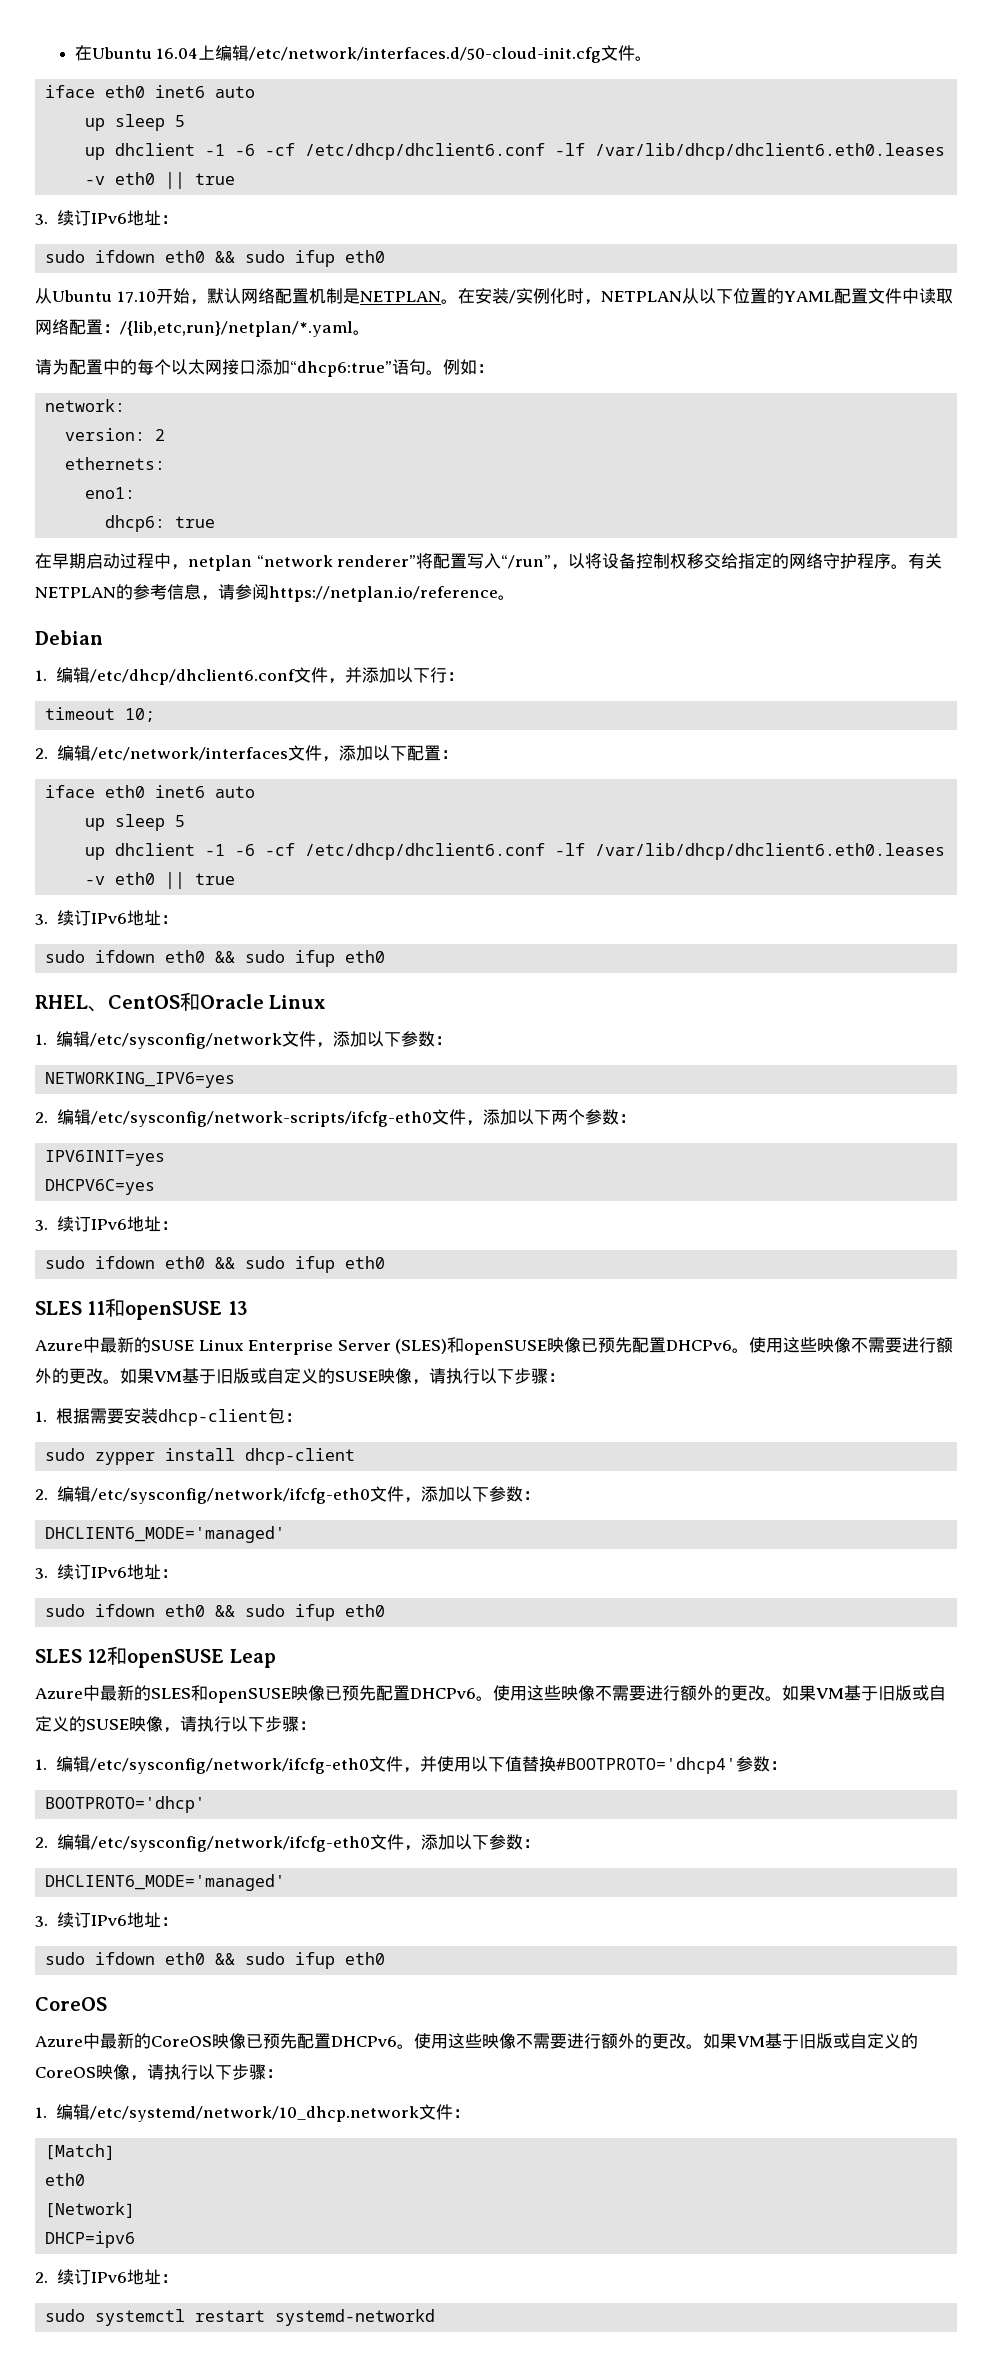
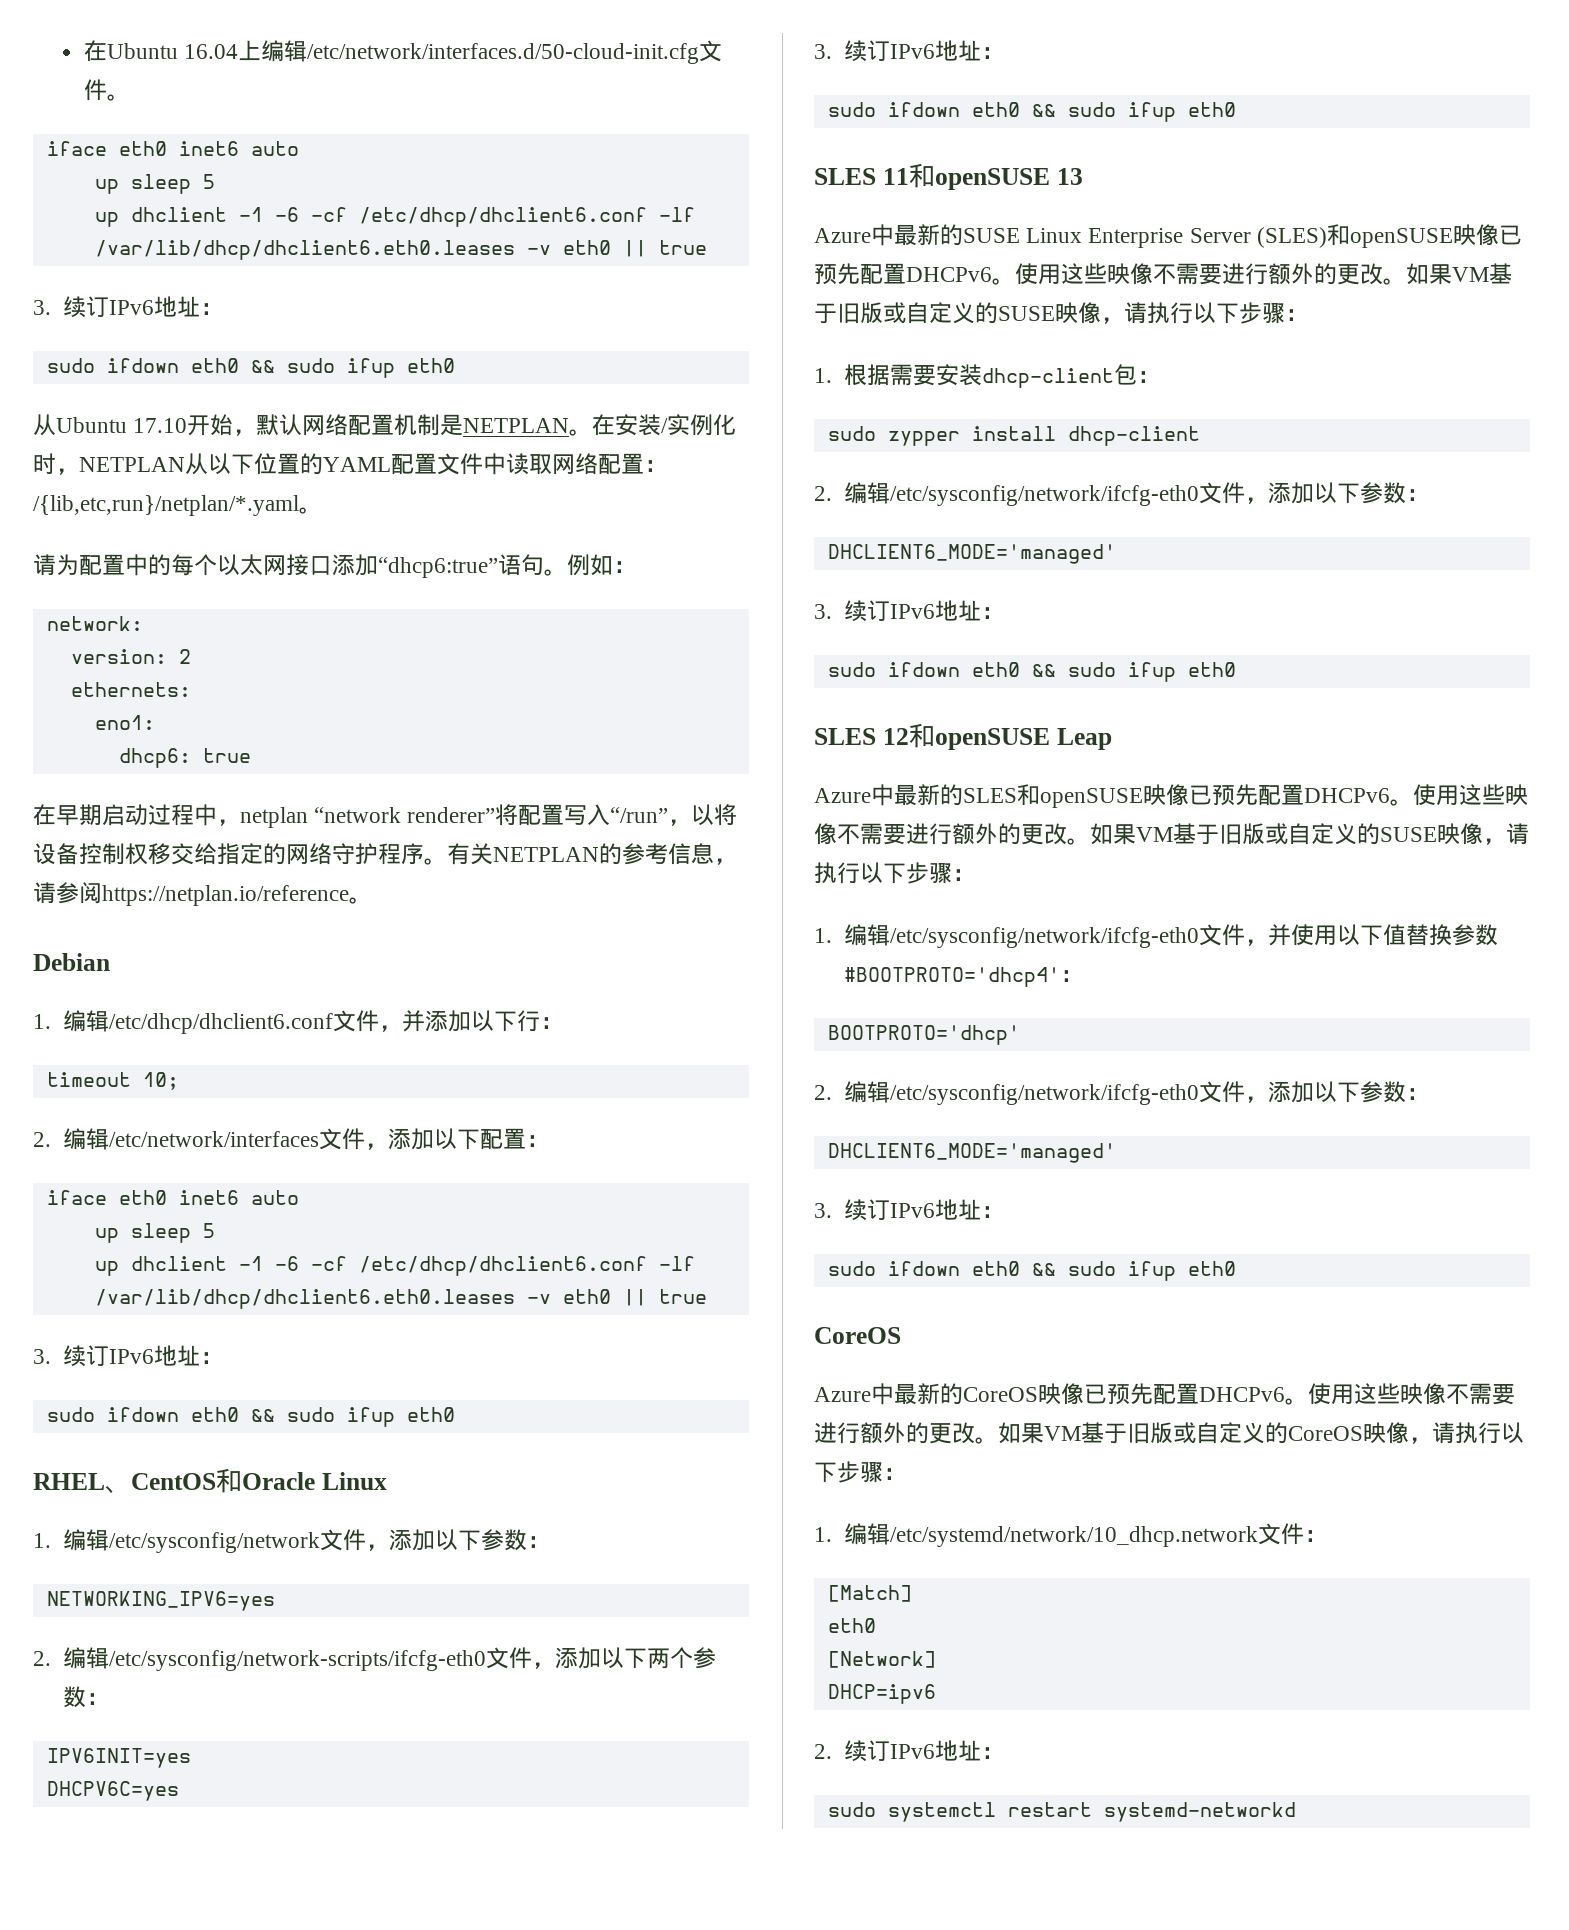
- 1.编辑/etc/sysconfig/network/ifcfg-eth0文件，并使用以下值替换#BOOTPROTO='dhcp4'参数：
+ 1.编辑/etc/sysconfig/network/ifcfg-eth0文件，并使用以下值替换参数#BOOTPROTO='dhcp4'：

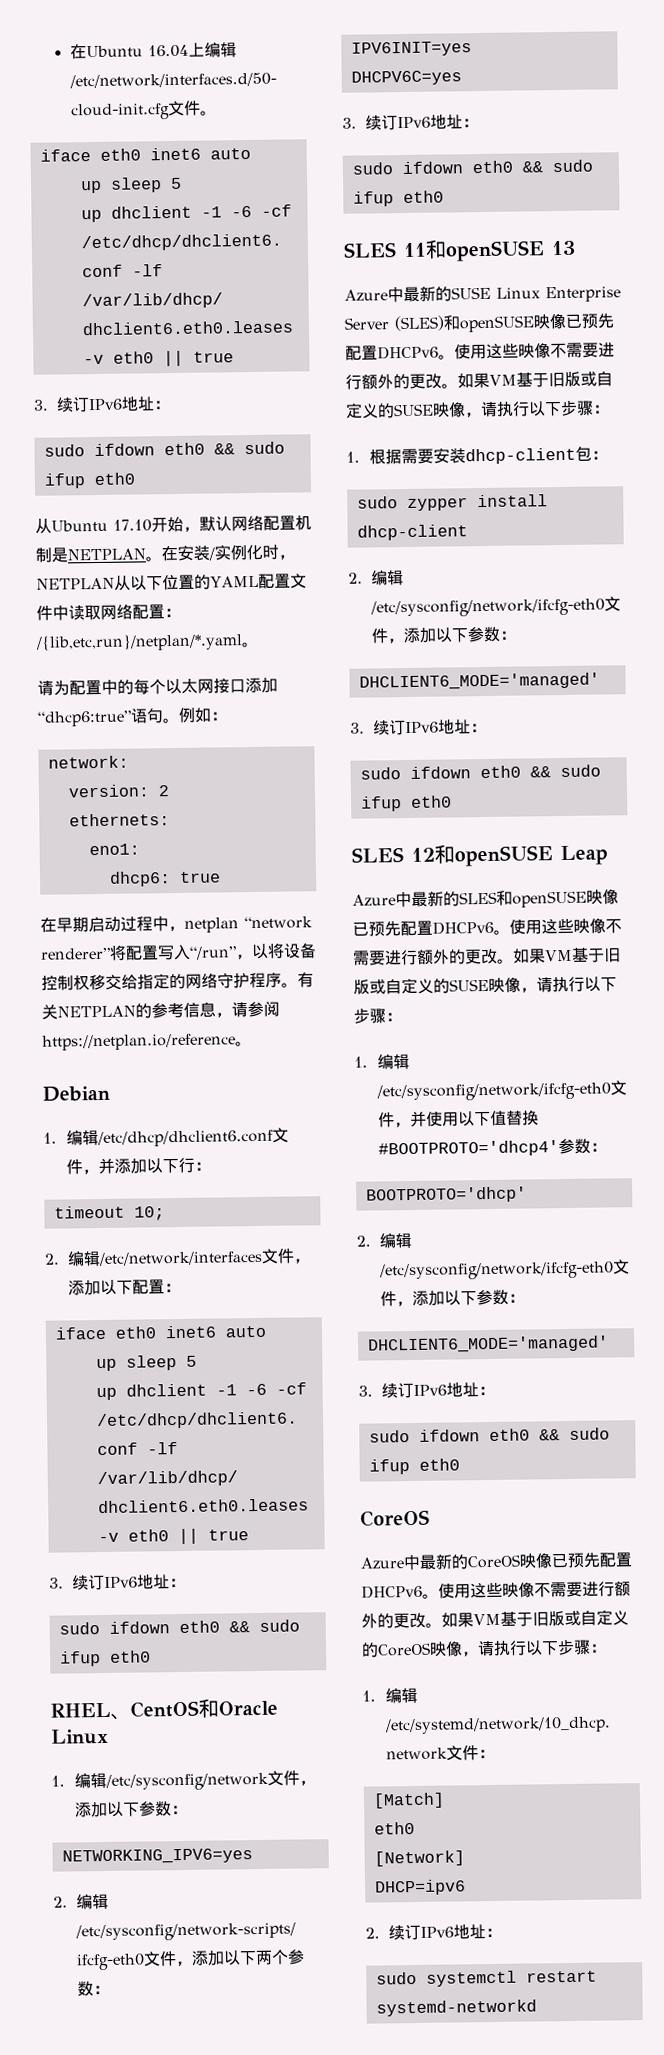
- 1.编辑/etc/sysconfig/network/ifcfg-eth0文件，并使用以下值替换参数#BOOTPROTO='dhcp4'：
+ 1.编辑/etc/sysconfig/network/ifcfg-eth0文件，并使用以下值替换#BOOTPROTO='dhcp4'参数：

